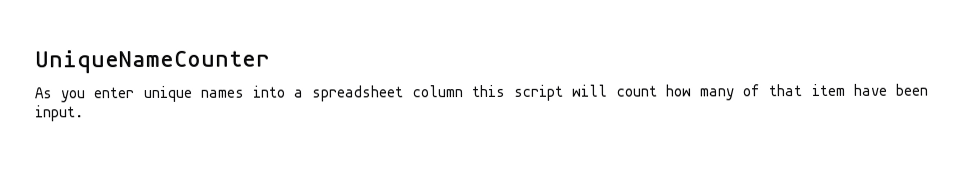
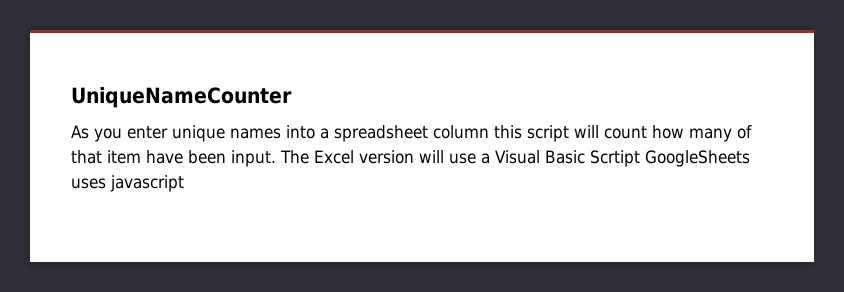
+ The Excel version will use a Visual Basic Scrtipt GoogleSheets uses javascript

